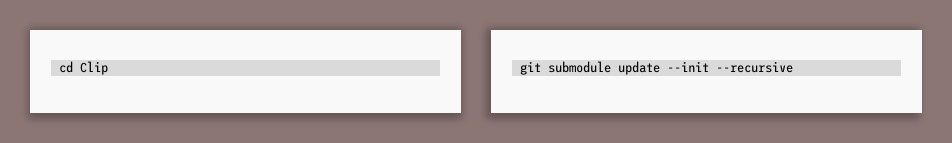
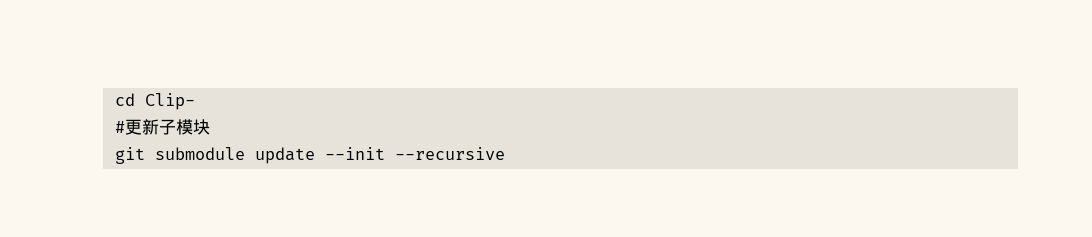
- cd Clip
+ cd Clip-
+ #更新子模块

